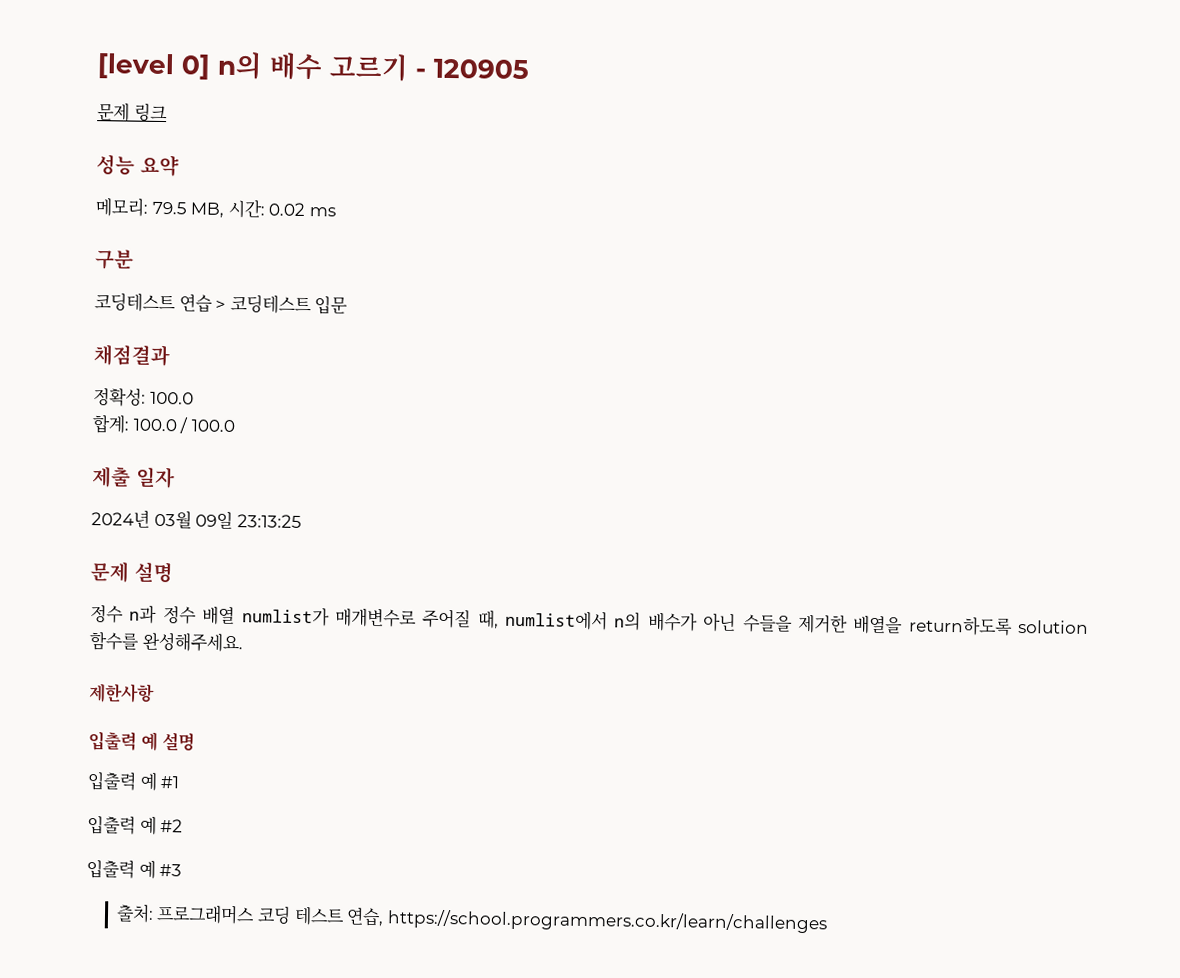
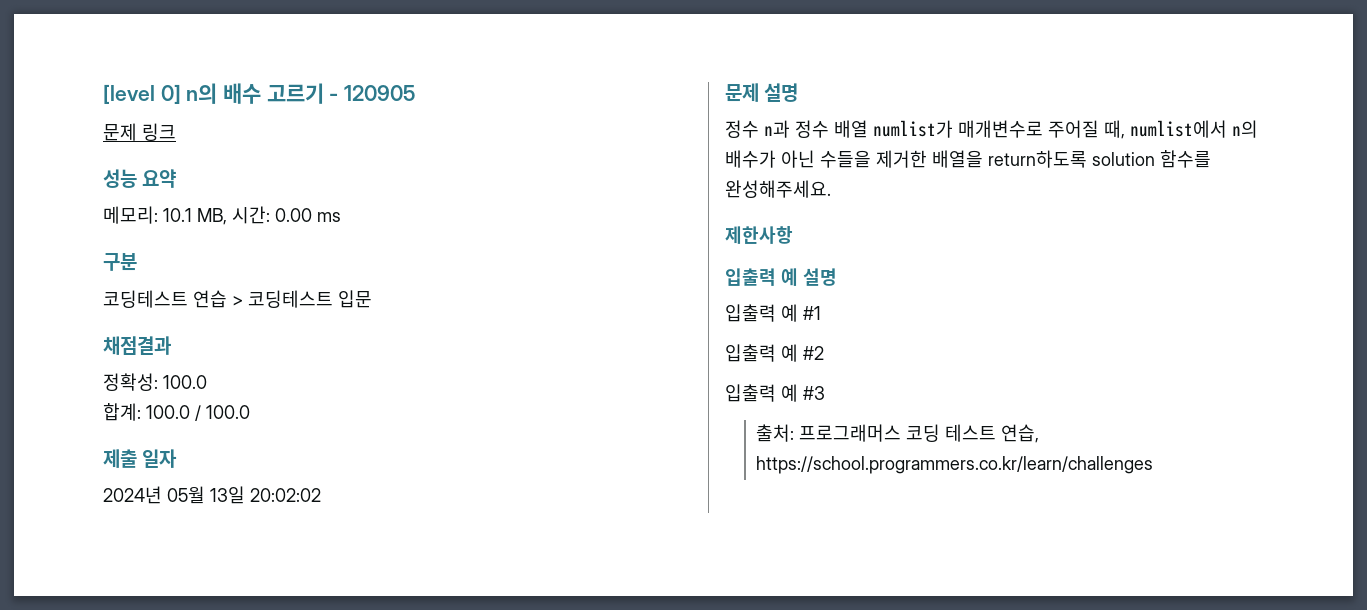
- 메모리: 79.5 MB, 시간: 0.02 ms
+ 메모리: 10.1 MB, 시간: 0.00 ms
- 2024년 03월 09일 23:13:25
+ 2024년 05월 13일 20:02:02

